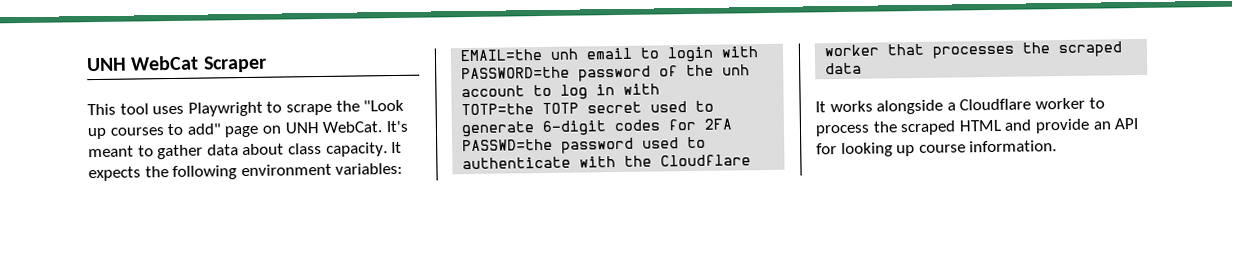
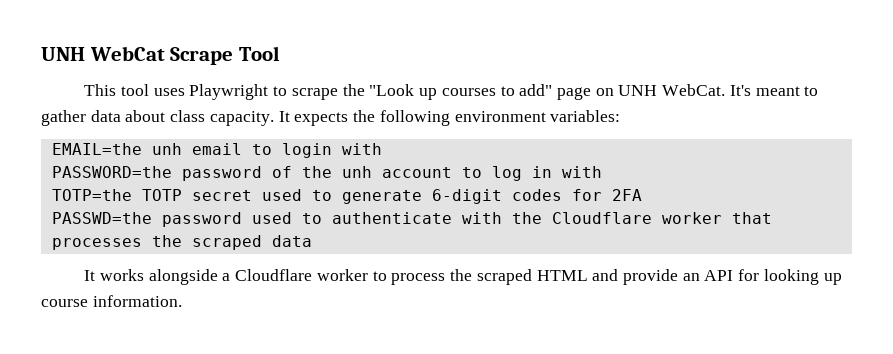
- UNH WebCat Scraper
+ UNH WebCat Scrape Tool

